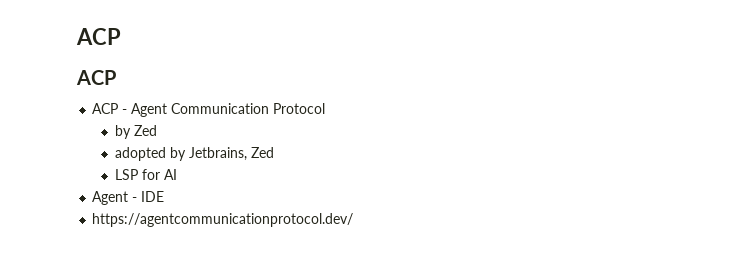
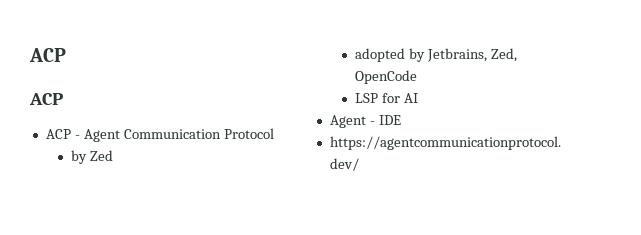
- adopted by Jetbrains, Zed
+ adopted by Jetbrains, Zed, OpenCode

